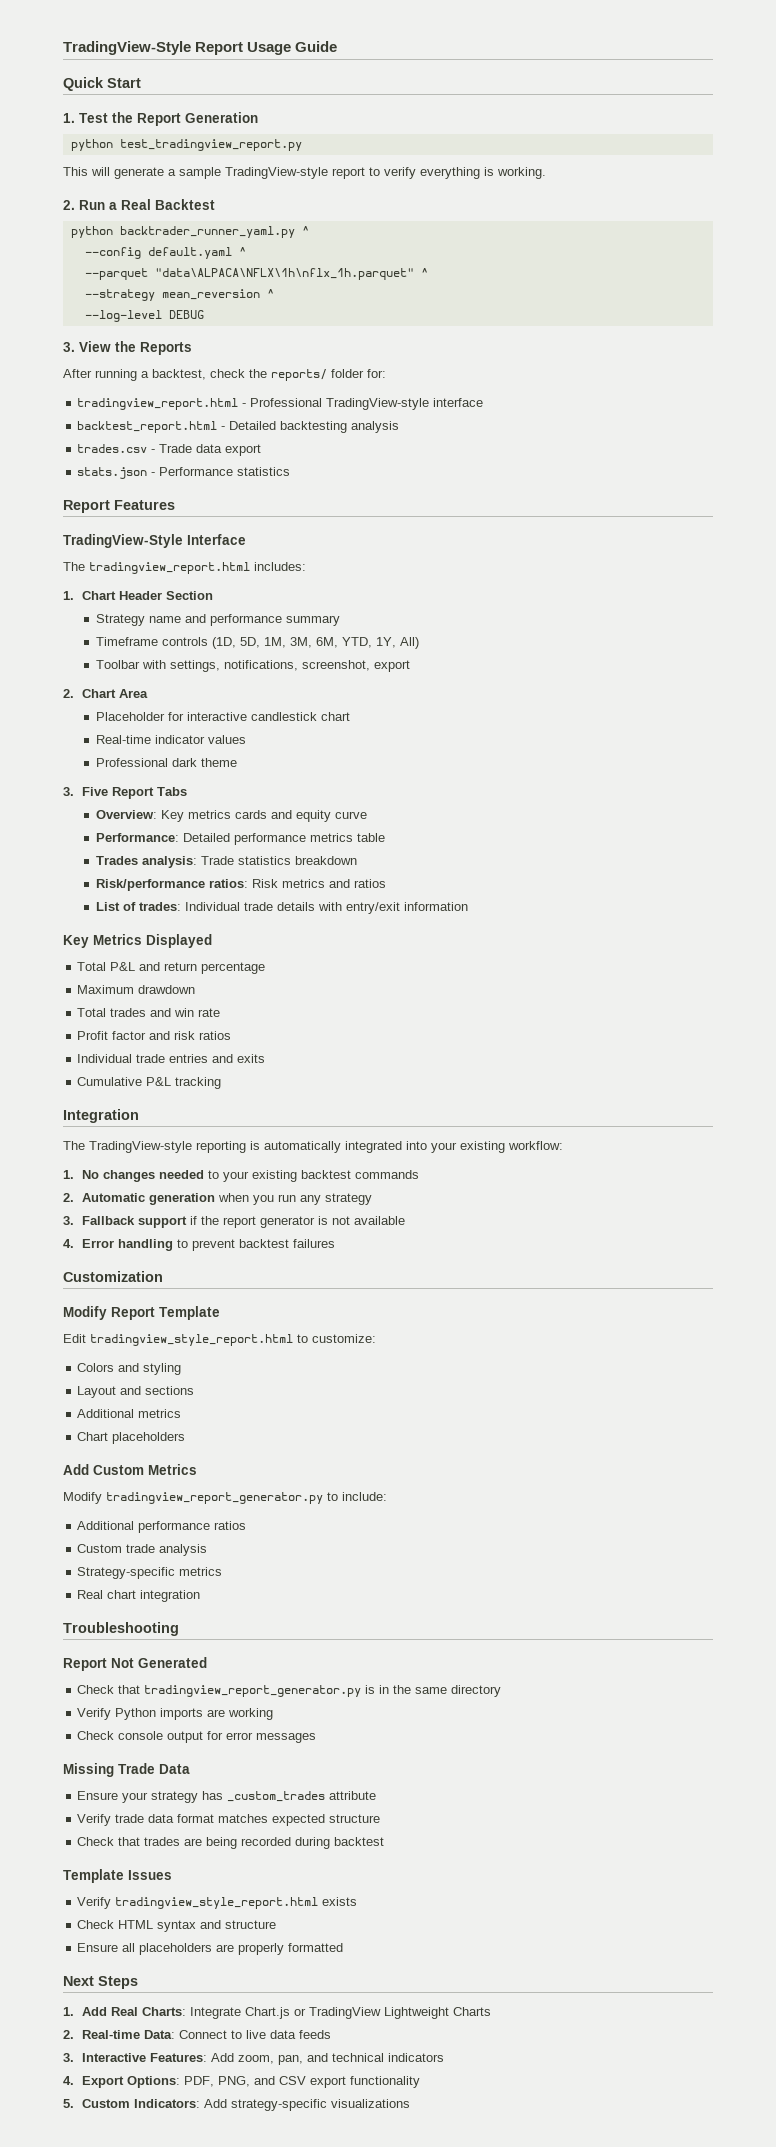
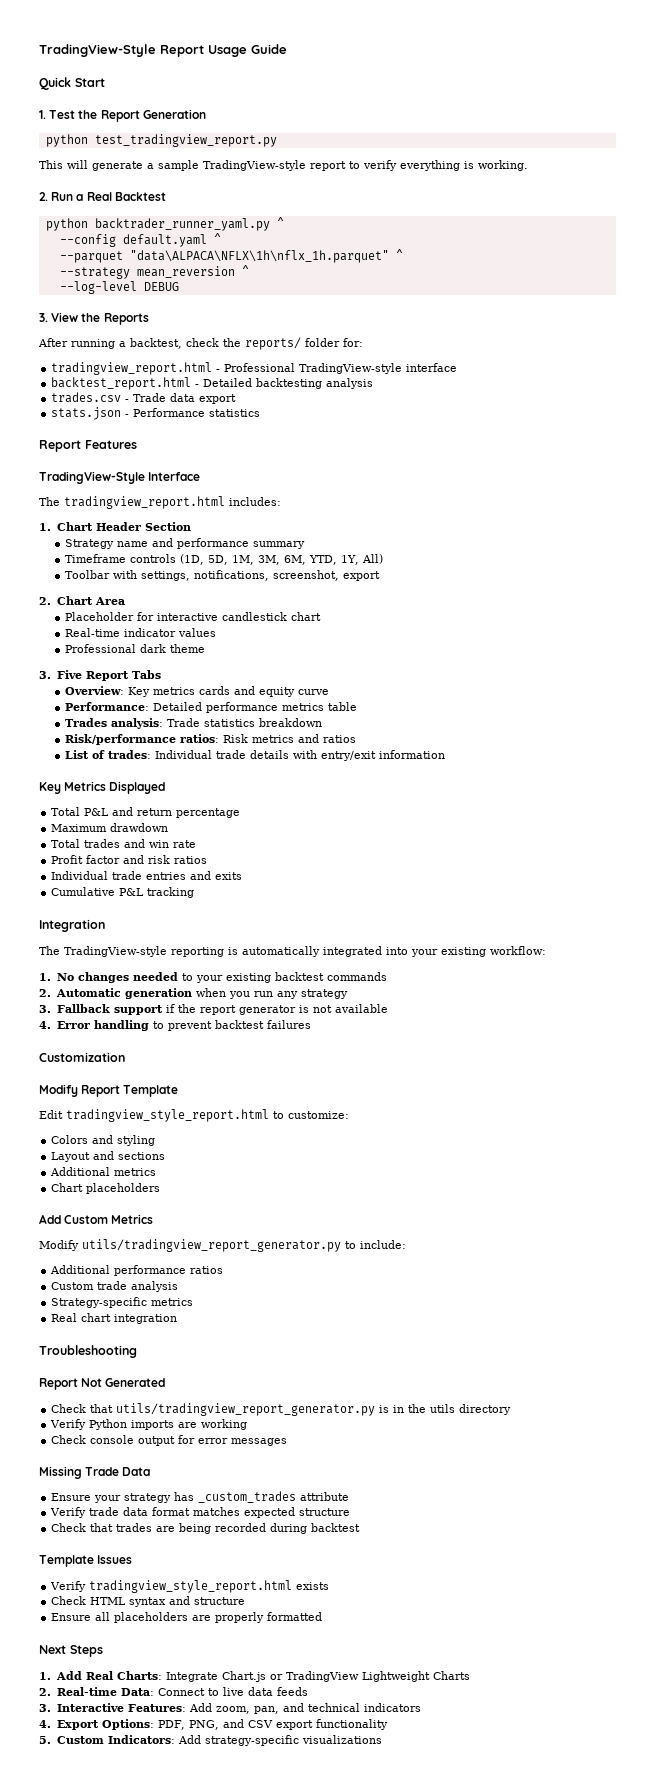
- Modify tradingview_report_generator.py to include:
+ Modify utils/tradingview_report_generator.py to include:
- Check that tradingview_report_generator.py is in the same directory
+ Check that utils/tradingview_report_generator.py is in the utils directory

